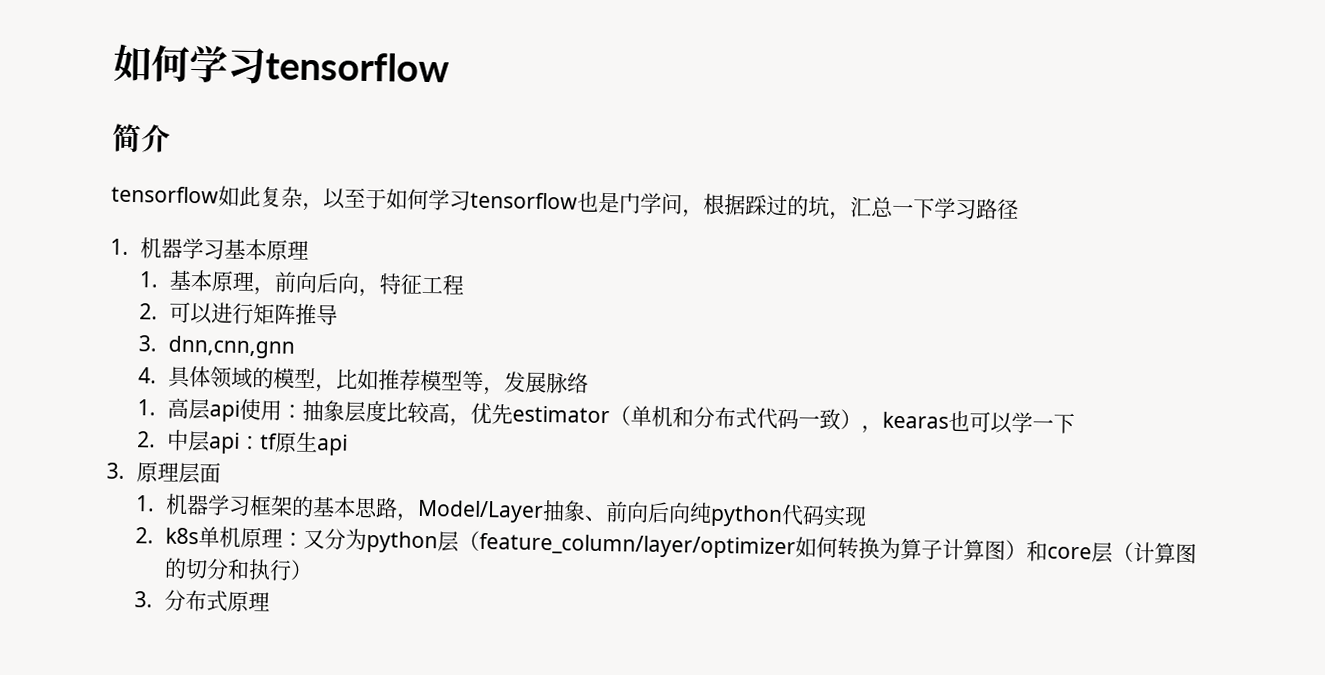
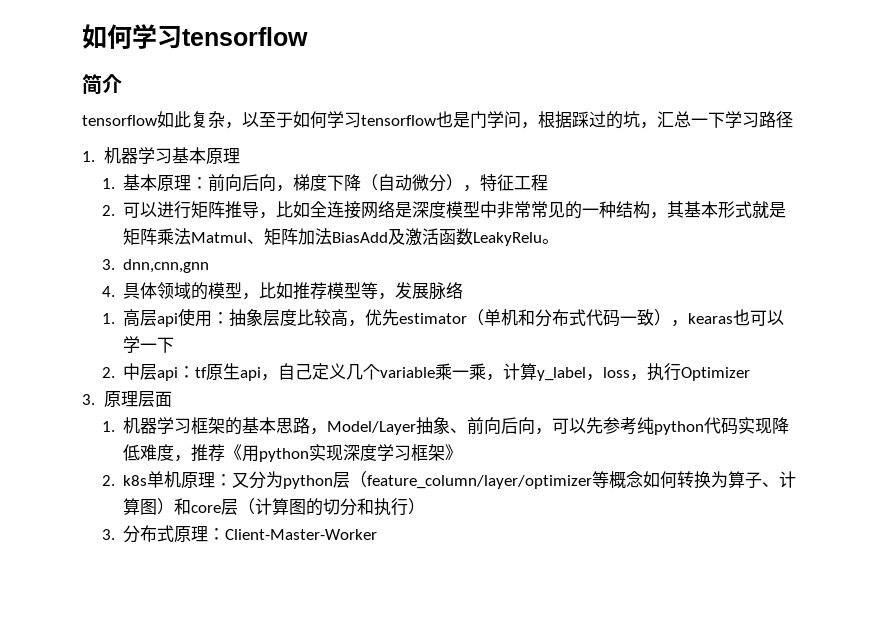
- 1.基本原理，前向后向，特征工程
+ 1.基本原理：前向后向，梯度下降（自动微分），特征工程
- 2.可以进行矩阵推导
+ 2.可以进行矩阵推导，比如全连接网络是深度模型中非常常见的一种结构，其基本形式就是矩阵乘法Matmul、矩阵加法BiasAdd及激活函数LeakyRelu。
- 2.中层api：tf原生api
+ 2.中层api：tf原生api，自己定义几个variable乘一乘，计算y_label，loss，执行Optimizer
- 1.机器学习框架的基本思路，Model/Layer抽象、前向后向纯python代码实现
+ 1.机器学习框架的基本思路，Model/Layer抽象、前向后向，可以先参考纯python代码实现降低难度，推荐《用python实现深度学习框架》
- 2. k8s单机原理：又分为python层（feature_column/layer/optimizer如何转换为算子计算图）和core层（计算图的切分和执行）
+ 2. k8s单机原理：又分为python层（feature_column/layer/optimizer等概念如何转换为算子、计算图）和core层（计算图的切分和执行）
- 3.分布式原理
+ 3.分布式原理：Client-Master-Worker

